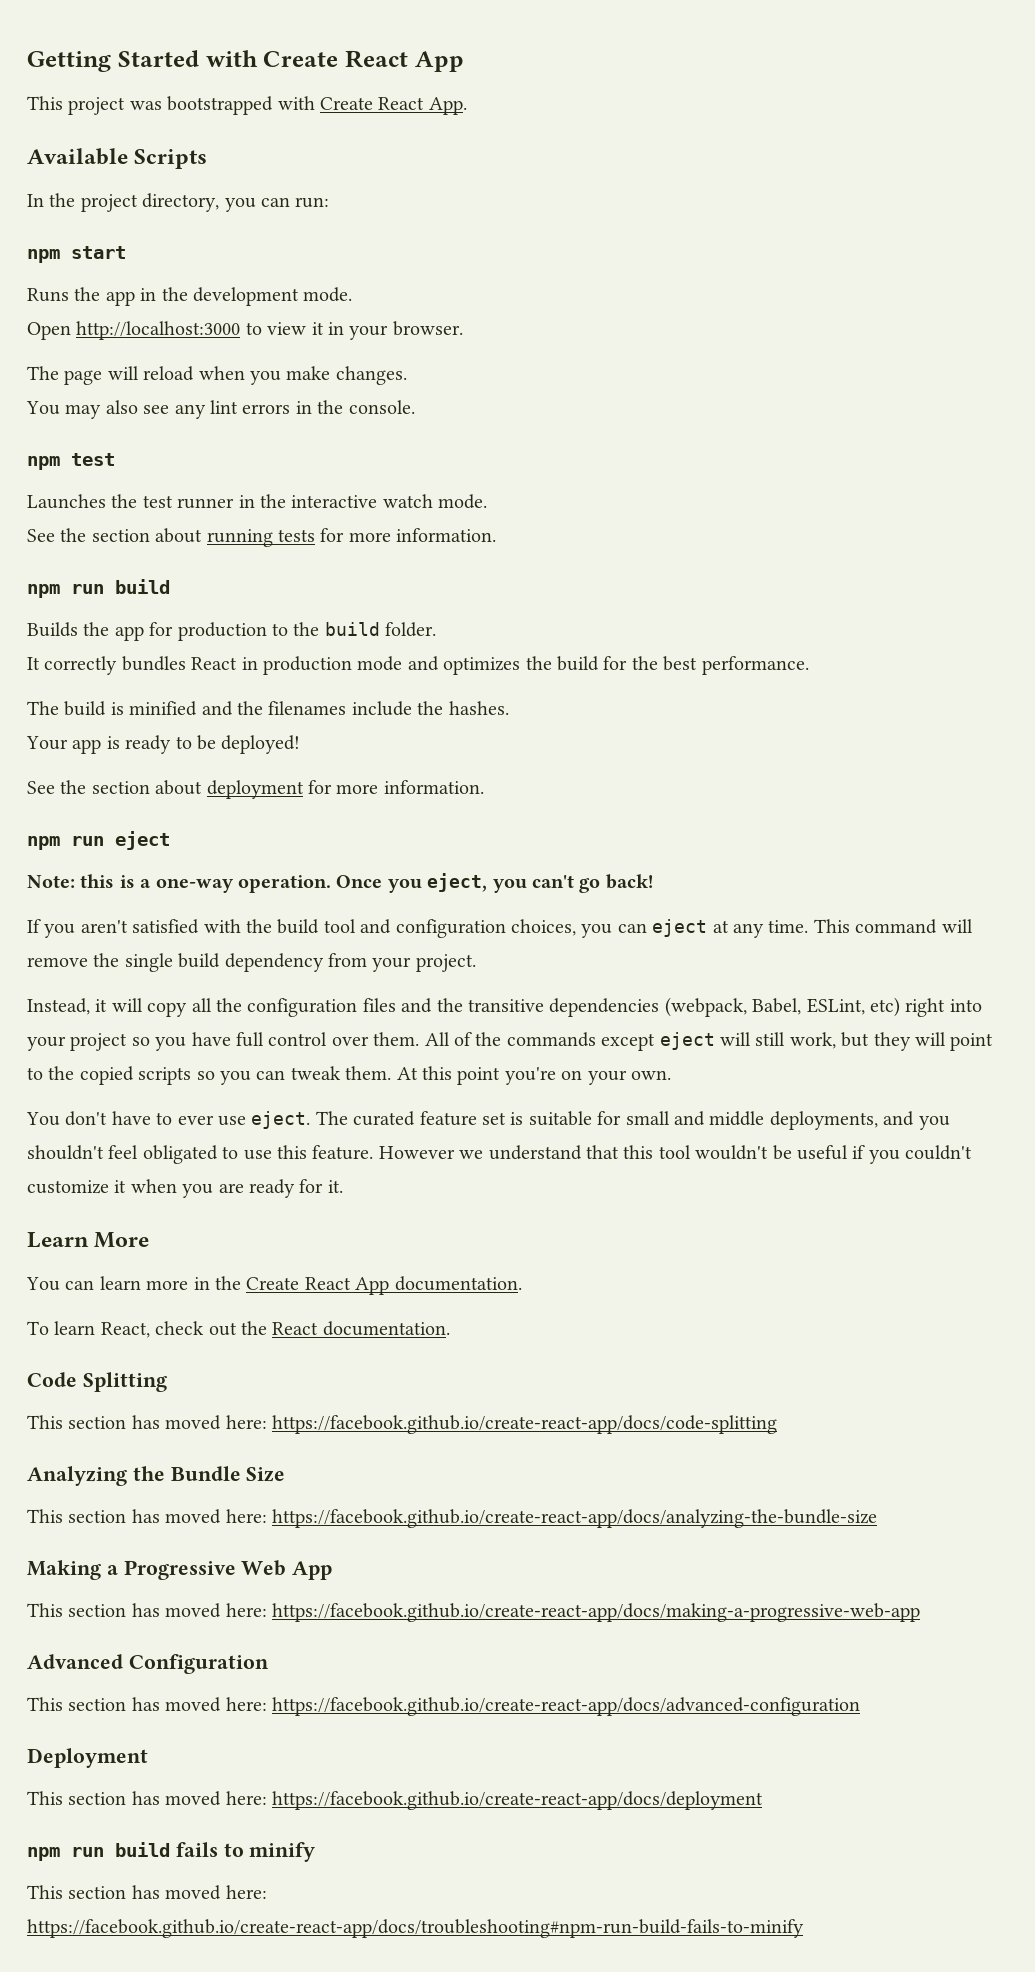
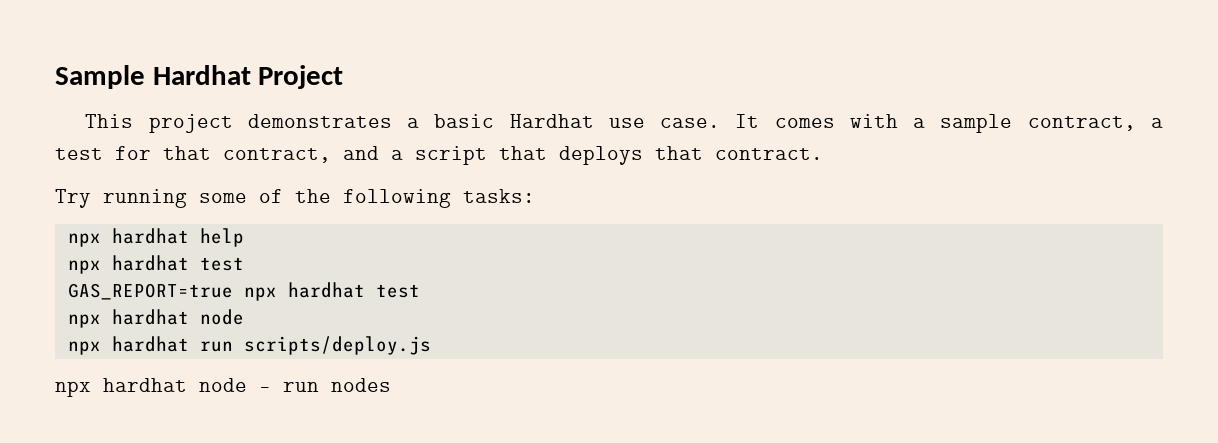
- Getting Started with Create React App
- This project was bootstrapped with Create React App.
- Available Scripts
- In the project directory, you can run:
- npm start
- Runs the app in the development mode.
- Open http://localhost:3000 to view it in your browser.
- The page will reload when you make changes.
- You may also see any lint errors in the console.
- npm test
- Launches the test runner in the interactive watch mode.
- See the section about running tests for more information.
- npm run build
- Builds the app for production to the build folder.
- It correctly bundles React in production mode and optimizes the build for the best performance.
- The build is minified and the filenames include the hashes.
- Your app is ready to be deployed!
- See the section about deployment for more information.
- npm run eject
- Note: this is a one-way operation. Once you eject, you can't go back!
- If you aren't satisfied with the build tool and configuration choices, you can eject at any time. This command will remove the single build dependency from your project.
- Instead, it will copy all the configuration files and the transitive dependencies (webpack, Babel, ESLint, etc) right into your project so you have full control over them. All of the commands except eject will still work, but they will point to the copied scripts so you can tweak them. At this point you're on your own.
- You don't have to ever use eject. The curated feature set is suitable for small and middle deployments, and you shouldn't feel obligated to use this feature. However we understand that this tool wouldn't be useful if you couldn't customize it when you are ready for it.
- Learn More
- You can learn more in the Create React App documentation.
- To learn React, check out the React documentation.
- Code Splitting
- This section has moved here: https://facebook.github.io/create-react-app/docs/code-splitting
- Analyzing the Bundle Size
- This section has moved here: https://facebook.github.io/create-react-app/docs/analyzing-the-bundle-size
- Making a Progressive Web App
- This section has moved here: https://facebook.github.io/create-react-app/docs/making-a-progressive-web-app
- Advanced Configuration
- This section has moved here: https://facebook.github.io/create-react-app/docs/advanced-configuration
- Deployment
- This section has moved here: https://facebook.github.io/create-react-app/docs/deployment
- npm run build fails to minify
- This section has moved here: https://facebook.github.io/create-react-app/docs/troubleshooting#npm-run-build-fails-to-minify
+ Sample Hardhat Project
+ This project demonstrates a basic Hardhat use case. It comes with a sample contract, a test for that contract, and a script that deploys that contract.
+ Try running some of the following tasks:
+ npx hardhat help
+ npx hardhat test
+ GAS_REPORT=true npx hardhat test
+ npx hardhat node
+ npx hardhat run scripts/deploy.js
+ npx hardhat node - run nodes

